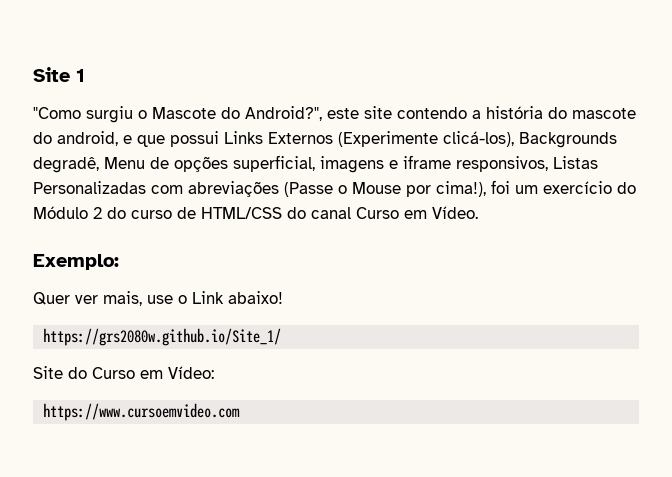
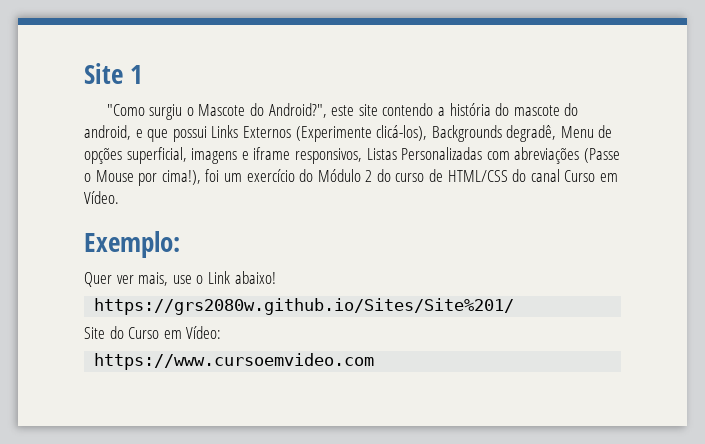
- https://grs2080w.github.io/Site_1/
+ https://grs2080w.github.io/Sites/Site%201/

